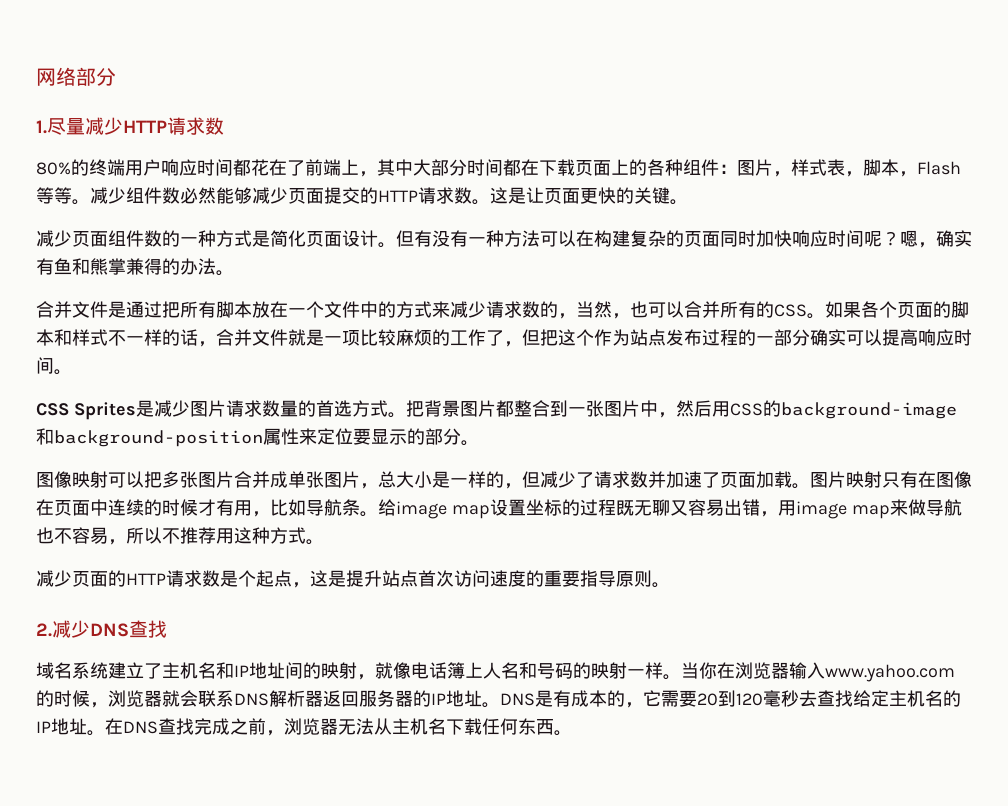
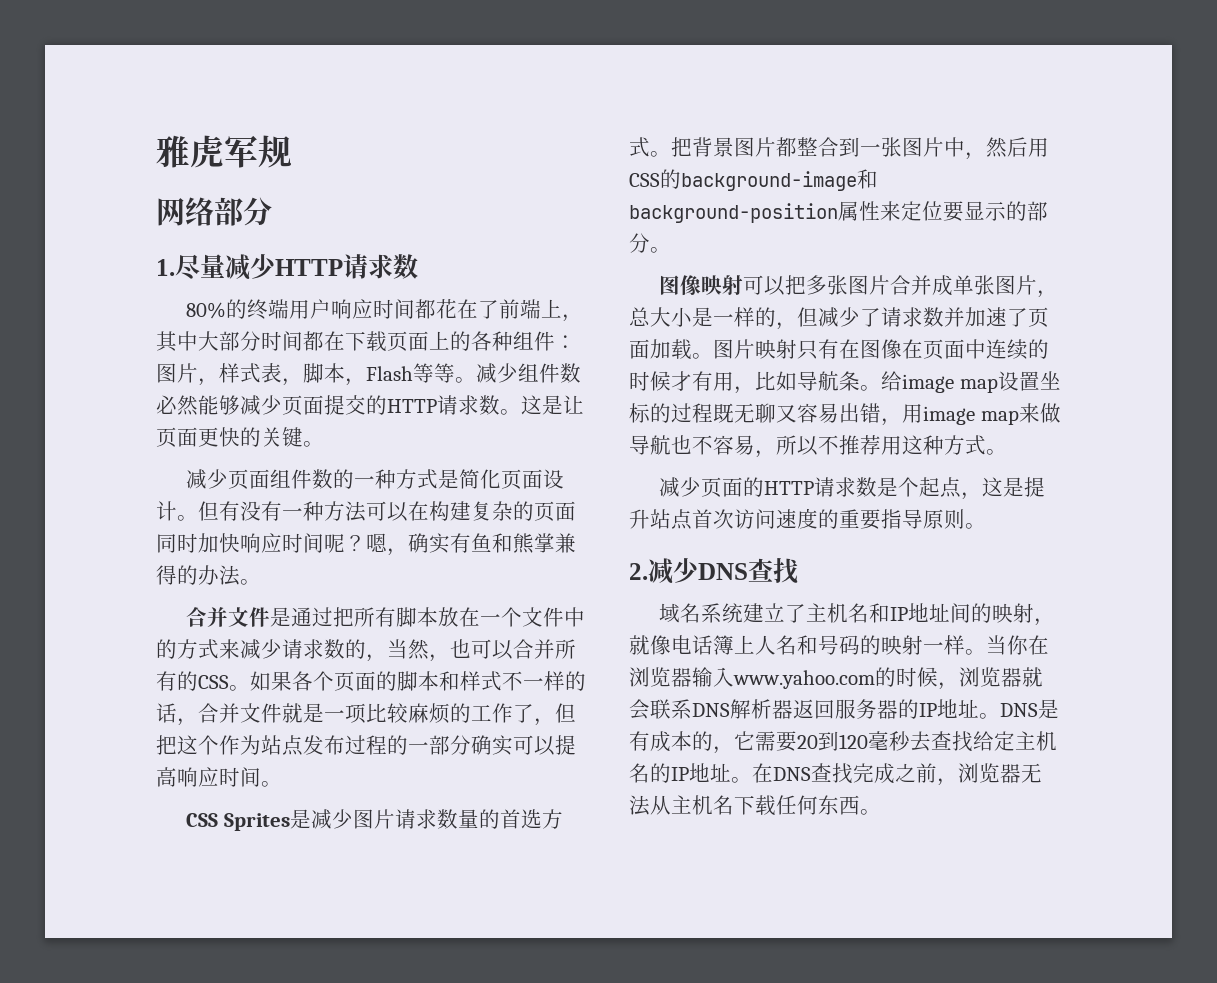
+ 雅虎军规

